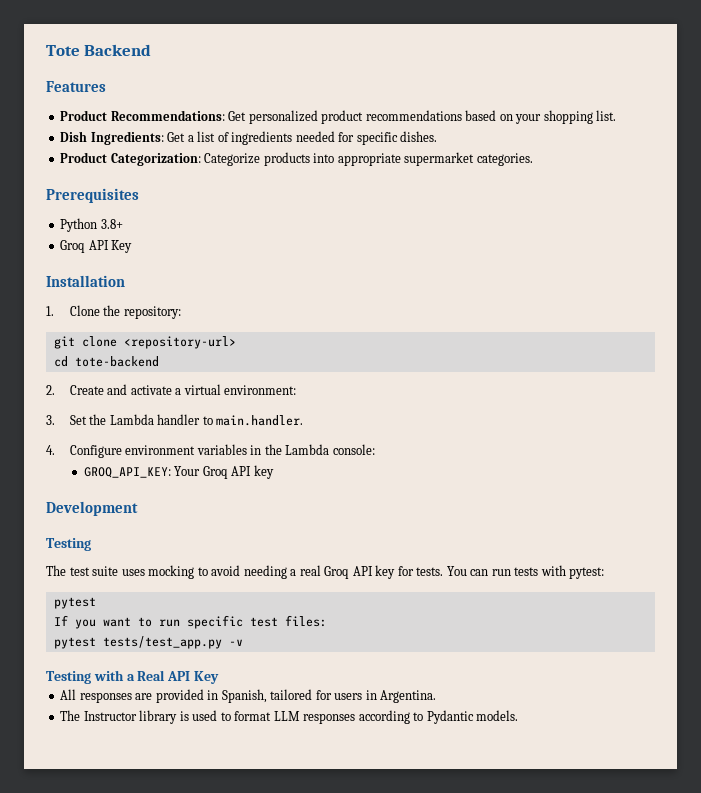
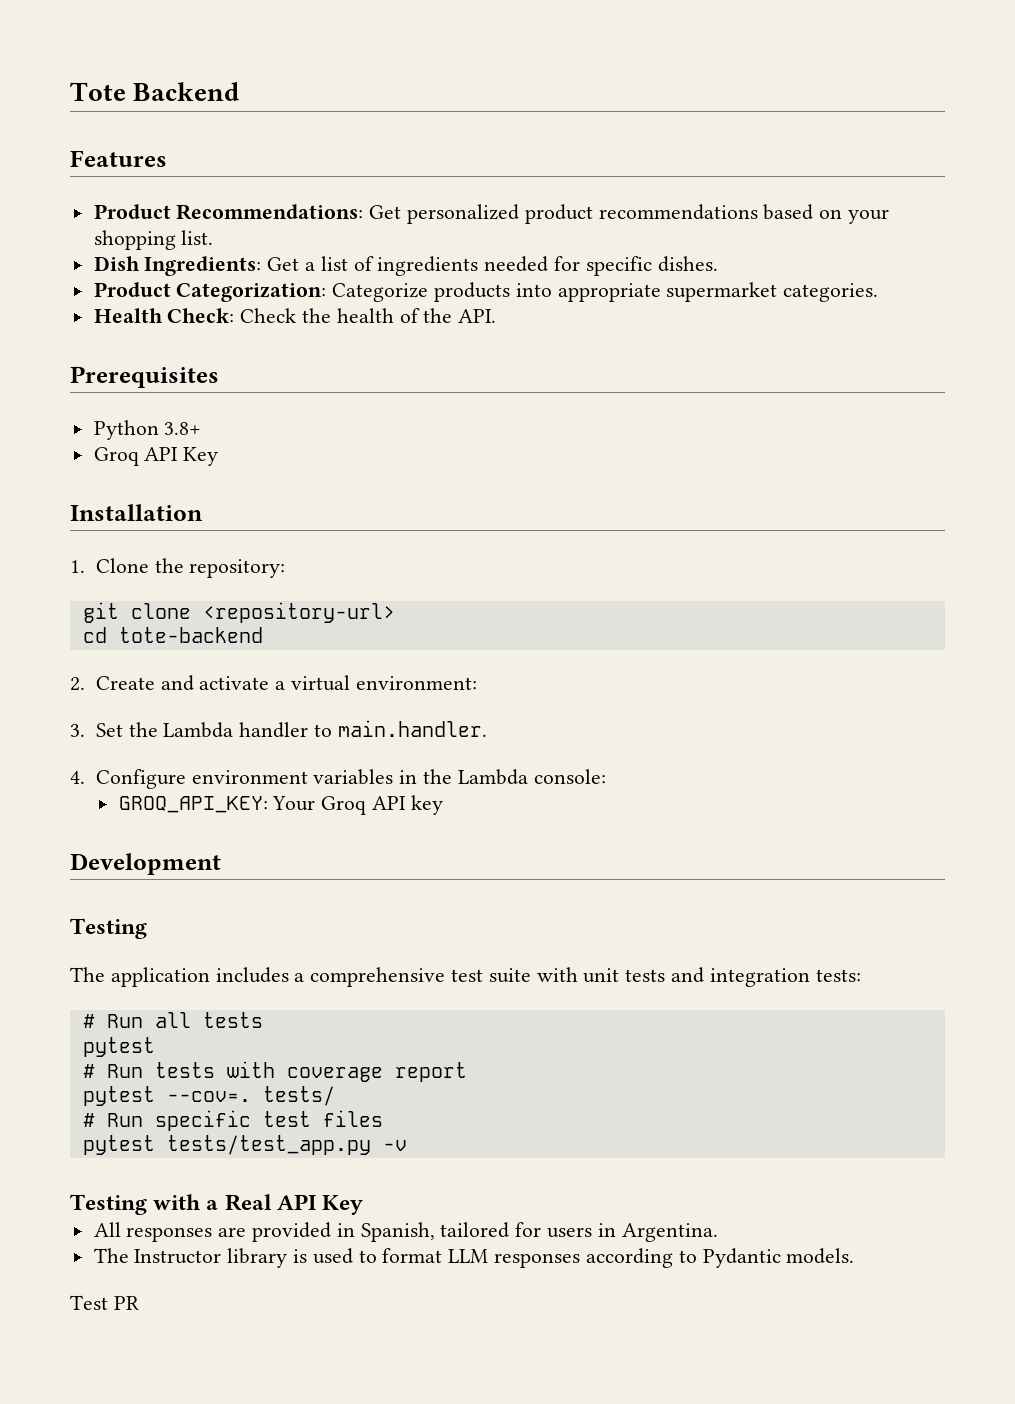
+ Health Check: Check the health of the API.
- The test suite uses mocking to avoid needing a real Groq API key for tests. You can run tests with pytest:
+ The application includes a comprehensive test suite with unit tests and integration tests:
+ # Run all tests
  pytest
- If you want to run specific test files:
+ # Run tests with coverage report
+ pytest --cov=. tests/
+ # Run specific test files
+ Test PR

